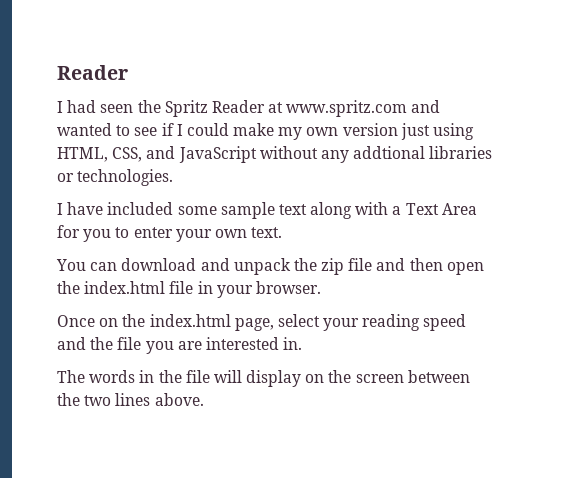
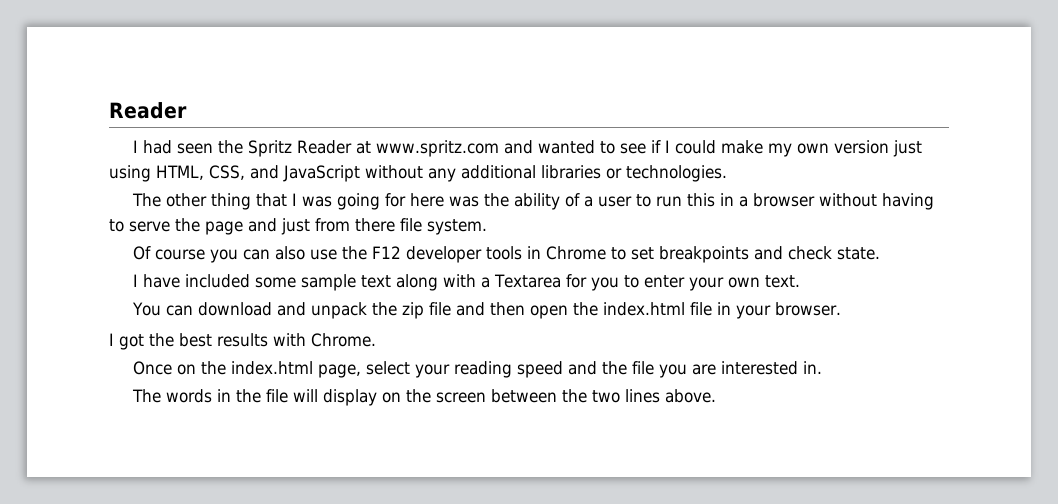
- I had seen the Spritz Reader at www.spritz.com and wanted to see if I could make my own version just using HTML, CSS, and JavaScript without any addtional libraries or technologies.
+ I had seen the Spritz Reader at www.spritz.com and wanted to see if I could make my own version just using HTML, CSS, and JavaScript without any additional libraries or technologies.
+ The other thing that I was going for here was the ability of a user to run this in a browser without having to serve the page and just from there file system.
+ Of course you can also use the F12 developer tools in Chrome to set breakpoints and check state.
- I have included some sample text along with a Text Area for you to enter your own text.
+ I have included some sample text along with a Textarea for you to enter your own text.
+ I got the best results with Chrome.

